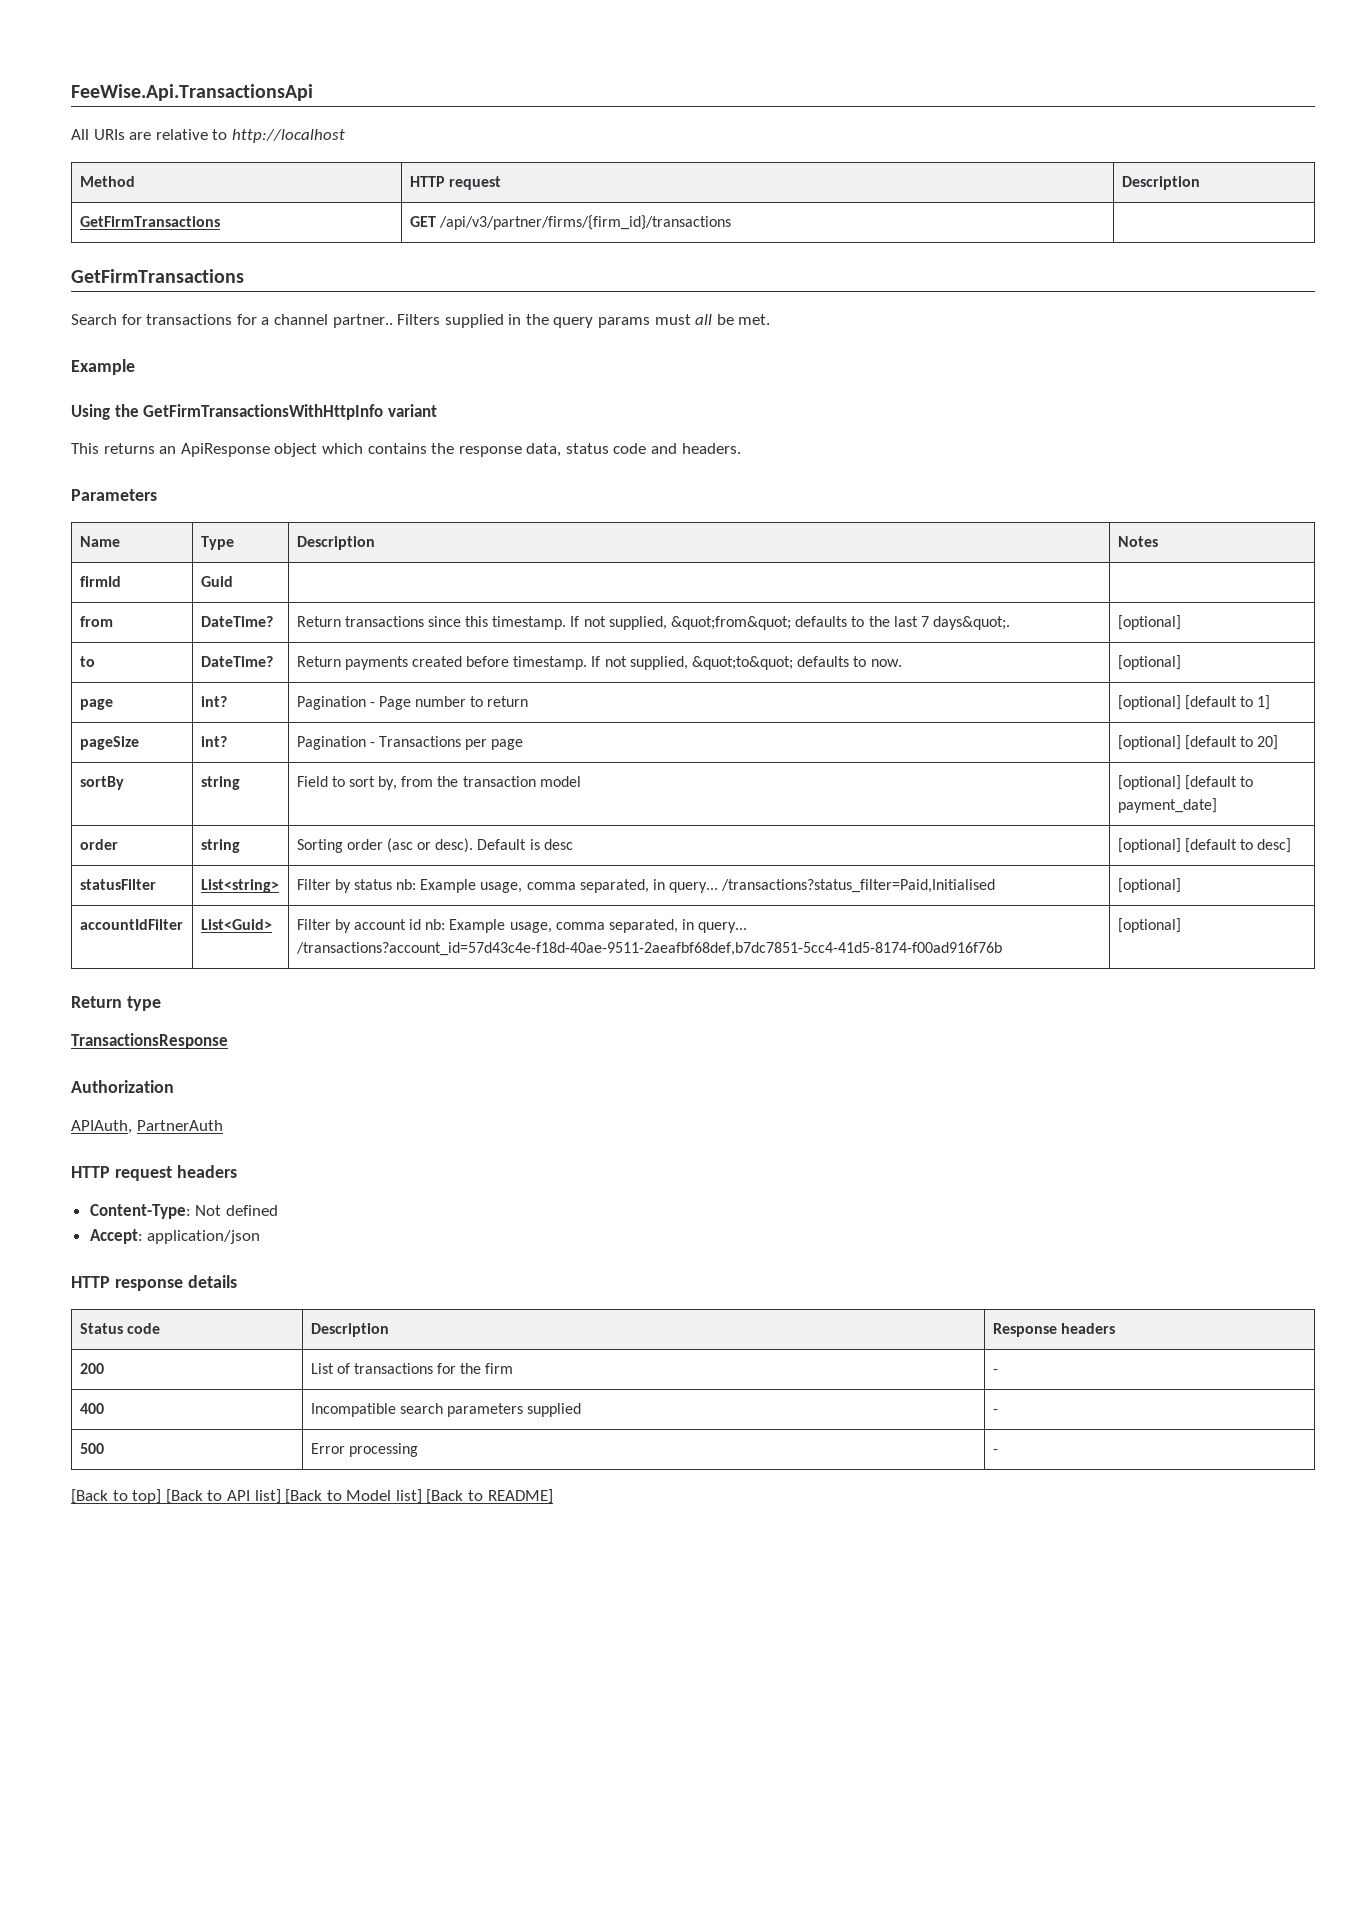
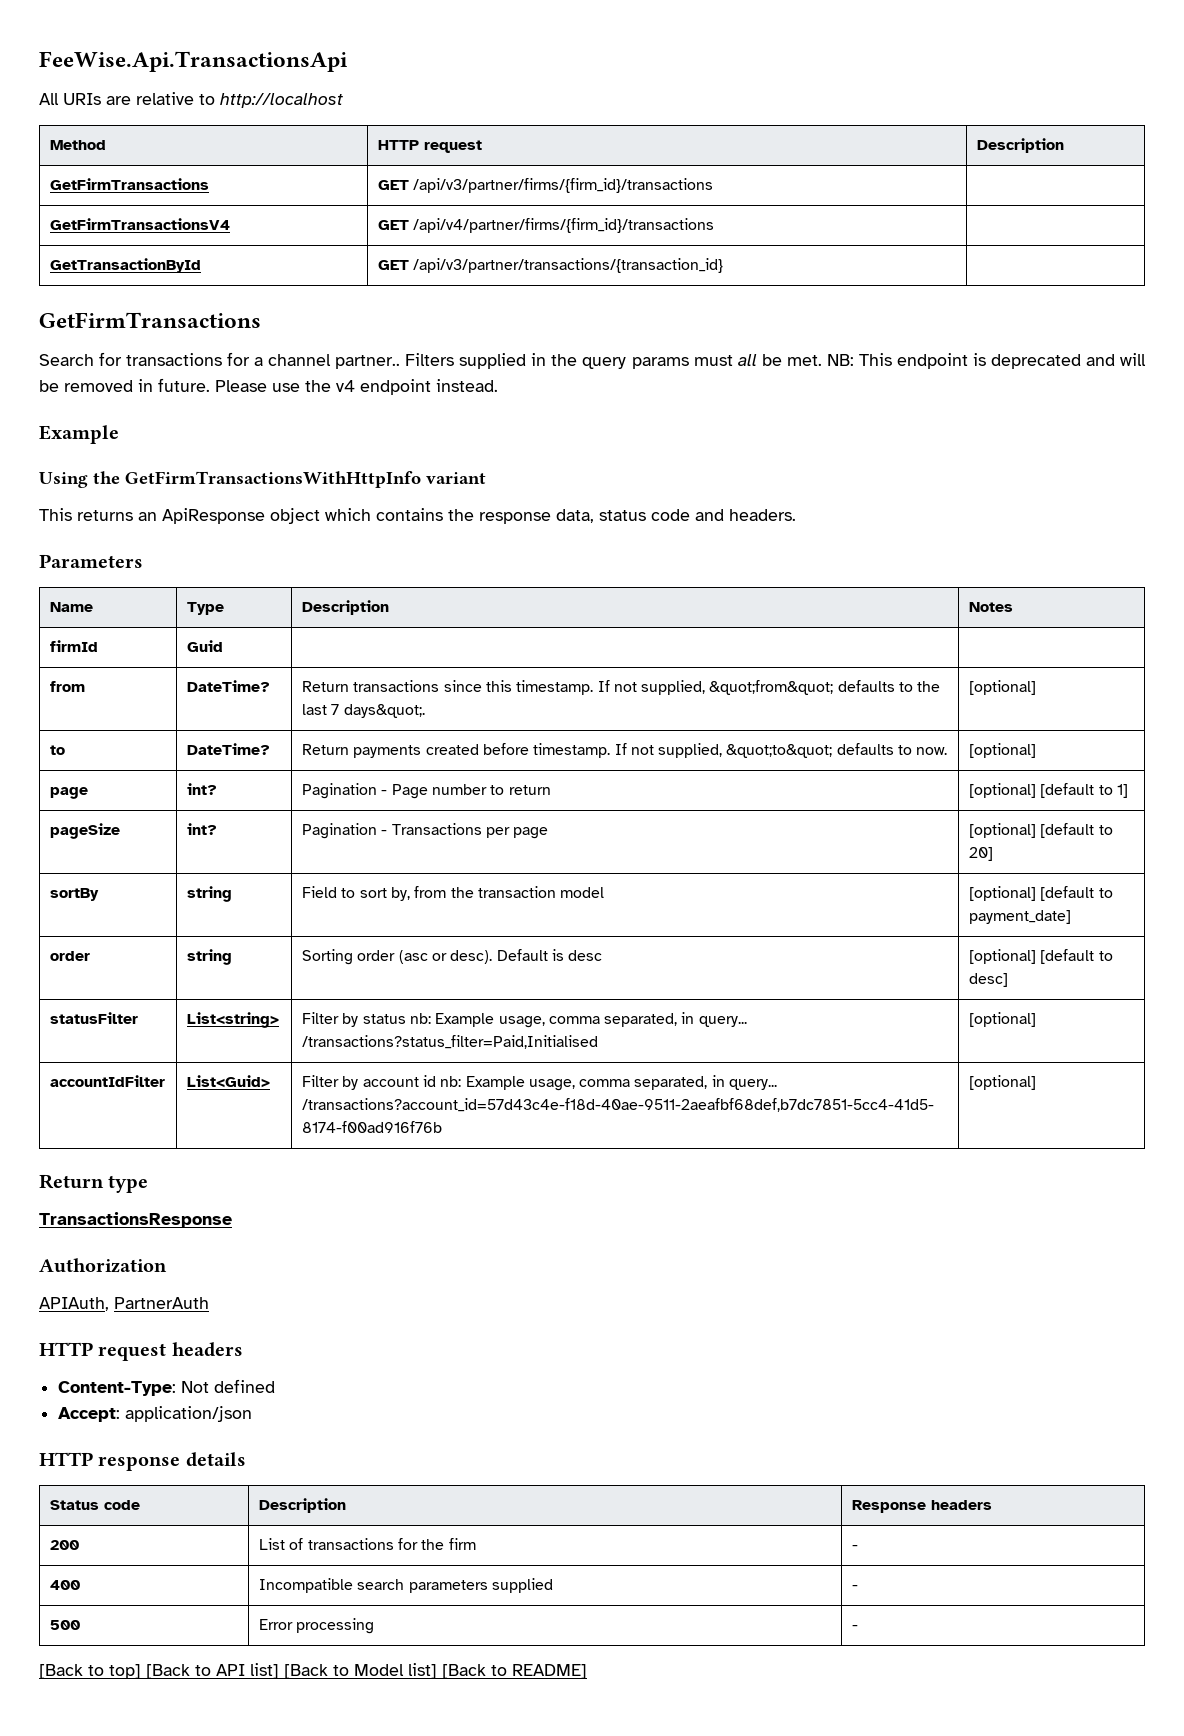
+ GetFirmTransactionsV4 | GET /api/v4/partner/firms/{firm_id}/transactions |
+ GetTransactionById | GET /api/v3/partner/transactions/{transaction_id} |
+ NB: This endpoint is deprecated and will be removed in future. Please use the v4 endpoint instead.

